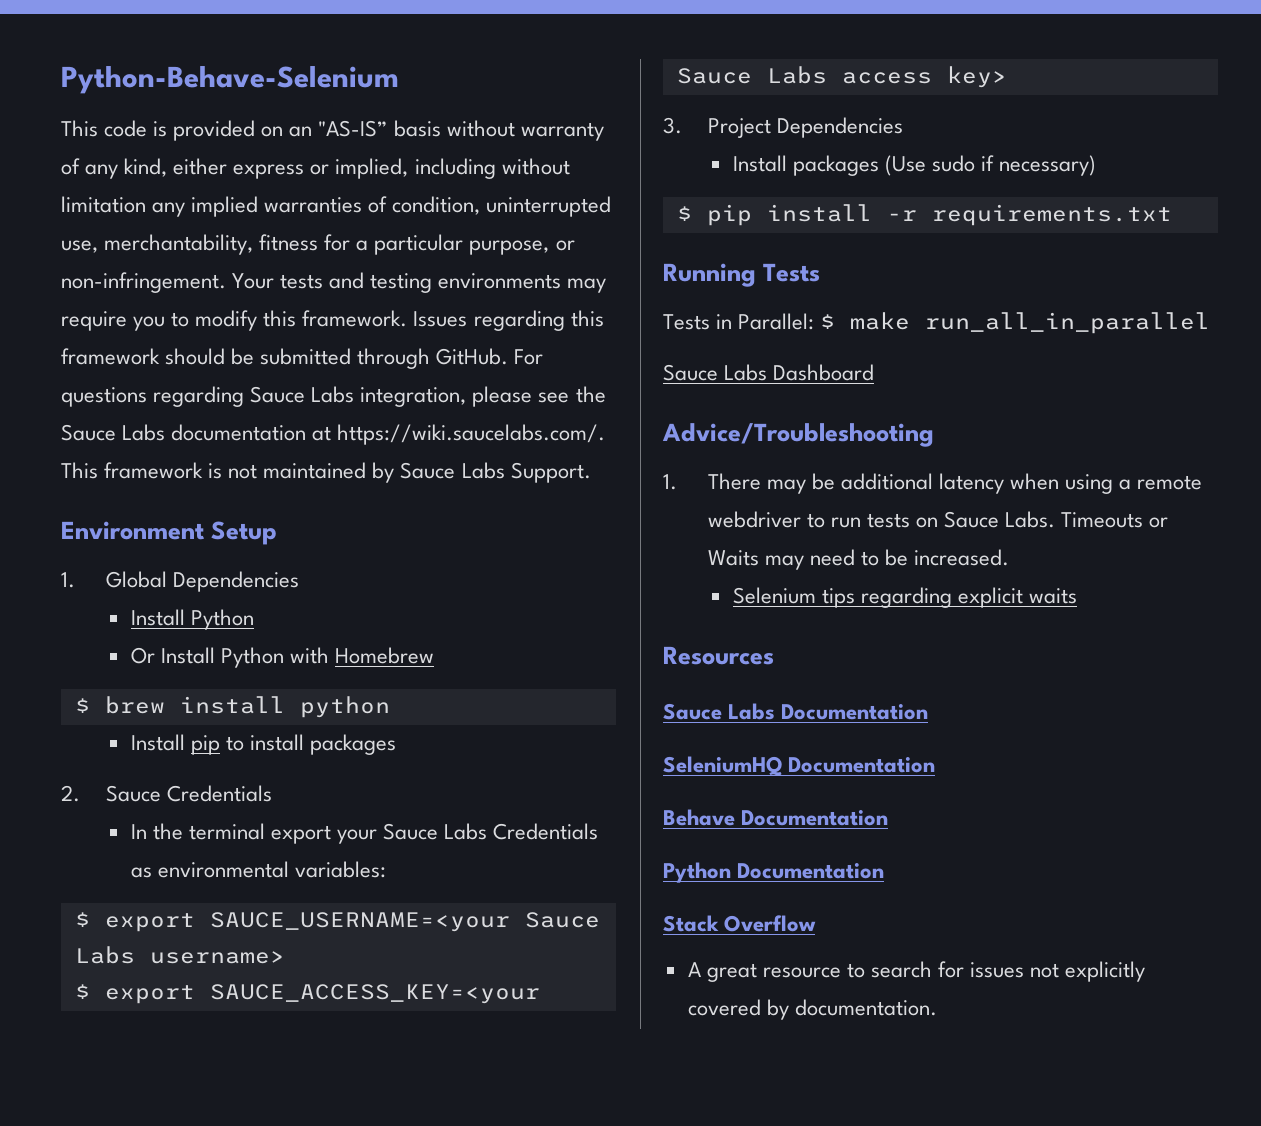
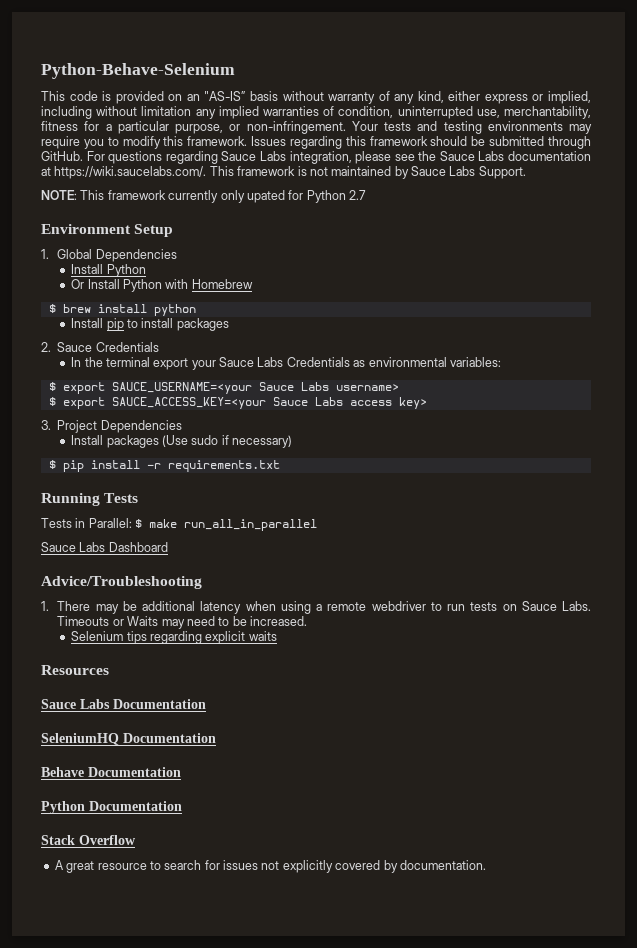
+ NOTE: This framework currently only upated for Python 2.7

